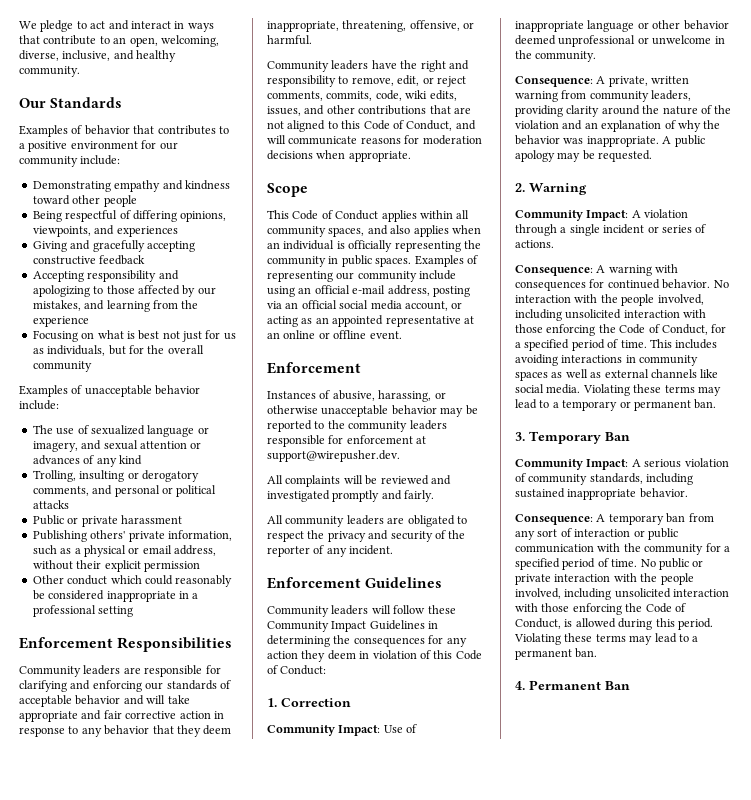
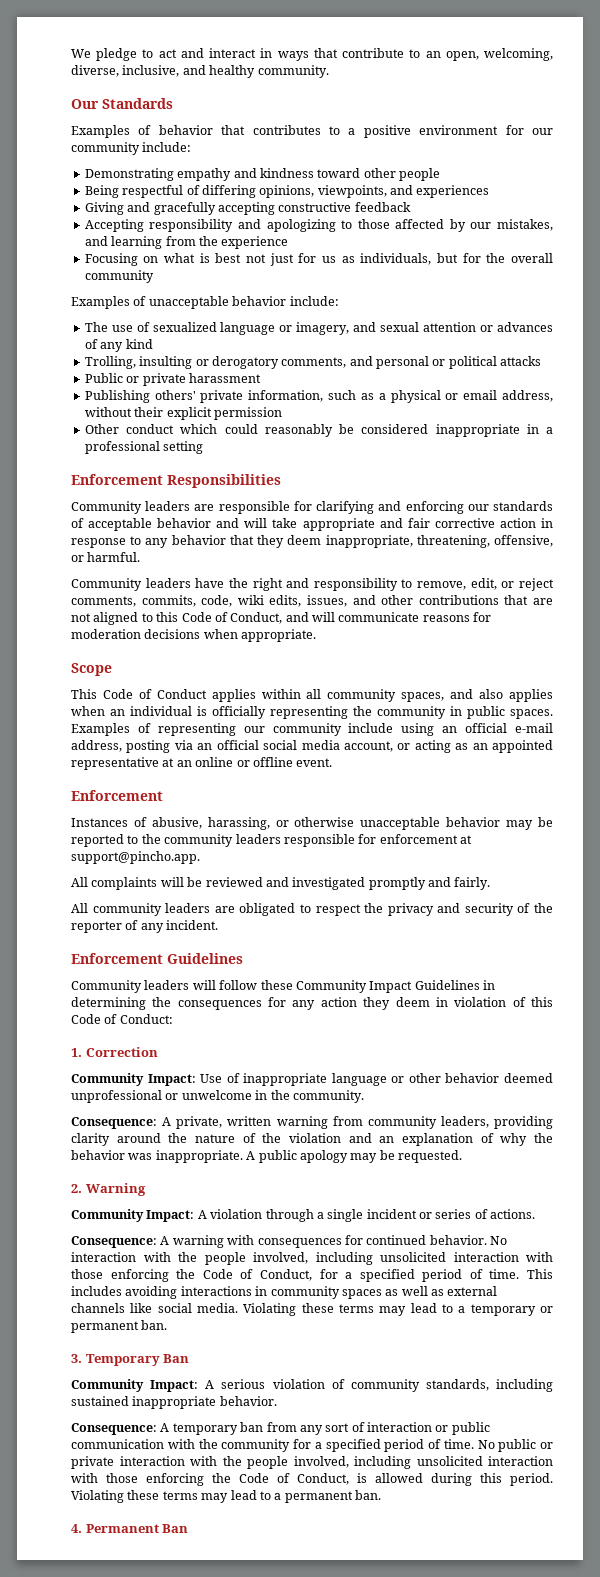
- Instances of abusive, harassing, or otherwise unacceptable behavior may be reported to the community leaders responsible for enforcement at support@wirepusher.dev.
+ Instances of abusive, harassing, or otherwise unacceptable behavior may be reported to the community leaders responsible for enforcement at support@pincho.app.

